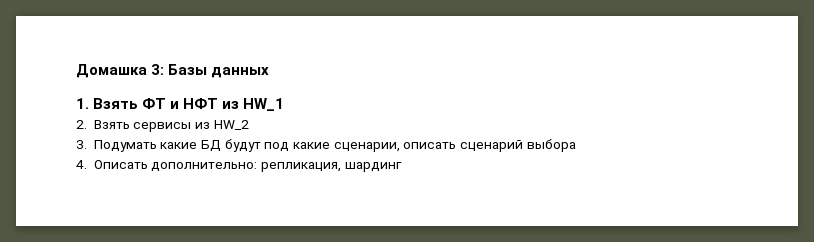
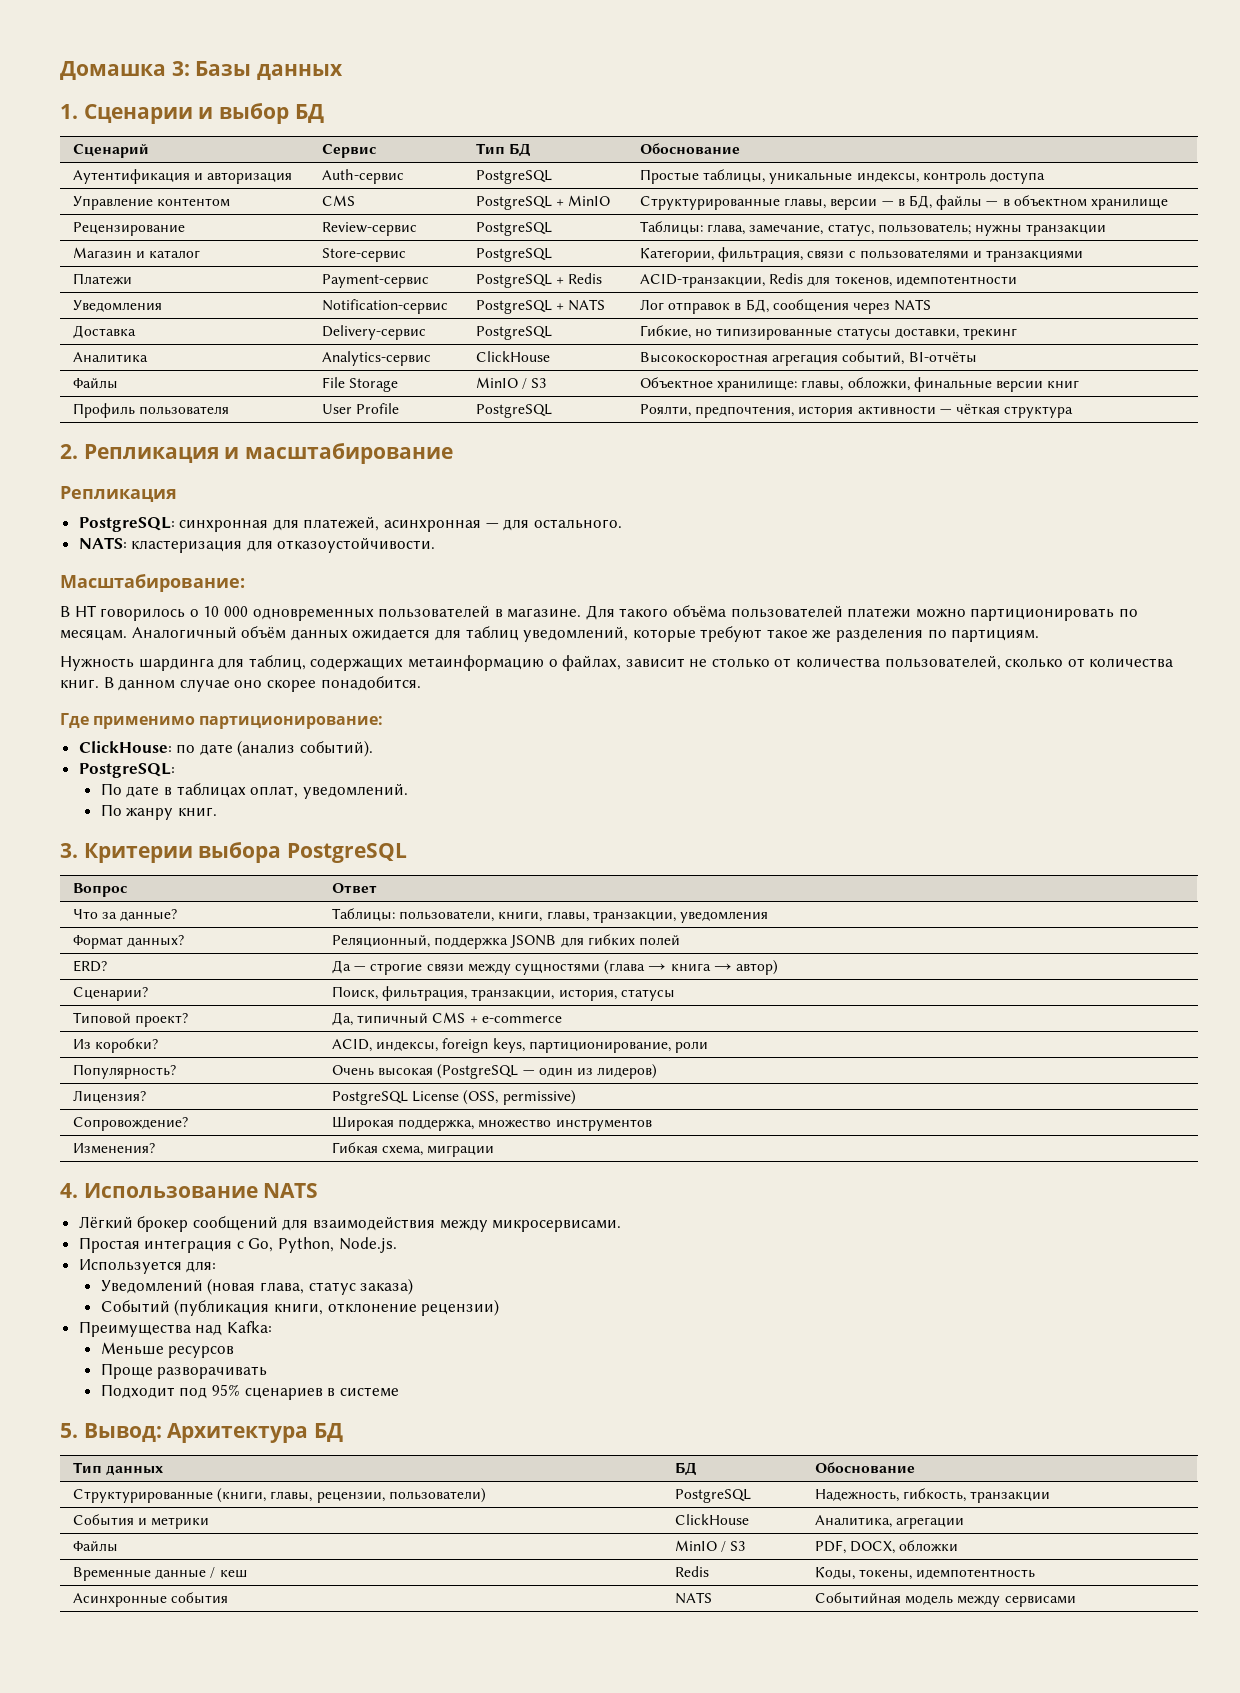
- 1. Взять ФТ и НФТ из HW_1
- 2. Взять сервисы из HW_2
- 3. Подумать какие БД будут под какие сценарии, описать сценарий выбора
- 4. Описать дополнительно: репликация, шардинг
+ 1. Сценарии и выбор БД
+ Сценарий | Сервис | Тип БД | Обоснование
+ Аутентификация и авторизация | Auth-сервис | PostgreSQL | Простые таблицы, уникальные индексы, контроль доступа
+ Управление контентом | CMS | PostgreSQL + MinIO | Структурированные главы, версии — в БД, файлы — в объектном хранилище
+ Рецензирование | Review-сервис | PostgreSQL | Таблицы: глава, замечание, статус, пользователь; нужны транзакции
+ Магазин и каталог | Store-сервис | PostgreSQL | Категории, фильтрация, связи с пользователями и транзакциями
+ Платежи | Payment-сервис | PostgreSQL + Redis | ACID-транзакции, Redis для токенов, идемпотентности
+ Уведомления | Notification-сервис | PostgreSQL + NATS | Лог отправок в БД, сообщения через NATS
+ Доставка | Delivery-сервис | PostgreSQL | Гибкие, но типизированные статусы доставки, трекинг
+ Аналитика | Analytics-сервис | ClickHouse | Высокоскоростная агрегация событий, BI-отчёты
+ Файлы | File Storage | MinIO / S3 | Объектное хранилище: главы, обложки, финальные версии книг
+ Профиль пользователя | User Profile | PostgreSQL | Роялти, предпочтения, история активности — чёткая структура
+ 2. Репликация и масштабирование
+ Репликация
+ PostgreSQL: синхронная для платежей, асинхронная — для остального.
+ NATS: кластеризация для отказоустойчивости.
+ Масштабирование:
+ В НТ говорилось о 10 000 одновременных пользователей в магазине. Для такого объёма пользователей платежи можно партиционировать по месяцам. Аналогичный объём данных ожидается для таблиц уведомлений, которые требуют такое же разделения по партициям.
+ Нужность шардинга для таблиц, содержащих метаинформацию о файлах, зависит не столько от количества пользователей, сколько от количества книг. В данном случае оно скорее понадобится.
+ Где применимо партиционирование:
+ ClickHouse: по дате (анализ событий).
+ PostgreSQL:
+ По дате в таблицах оплат, уведомлений.
+ По жанру книг.
+ 3. Критерии выбора PostgreSQL
+ Вопрос | Ответ
+ Что за данные? | Таблицы: пользователи, книги, главы, транзакции, уведомления
+ Формат данных? | Реляционный, поддержка JSONB для гибких полей
+ ERD? | Да — строгие связи между сущностями (глава → книга → автор)
+ Сценарии? | Поиск, фильтрация, транзакции, история, статусы
+ Типовой проект? | Да, типичный CMS + e-commerce
+ Из коробки? | ACID, индексы, foreign keys, партиционирование, роли
+ Популярность? | Очень высокая (PostgreSQL — один из лидеров)
+ Лицензия? | PostgreSQL License (OSS, permissive)
+ Сопровождение? | Широкая поддержка, множество инструментов
+ Изменения? | Гибкая схема, миграции
+ 4. Использование NATS
+ Лёгкий брокер сообщений для взаимодействия между микросервисами.
+ Простая интеграция с Go, Python, Node.js.
+ Используется для:
+ Уведомлений (новая глава, статус заказа)
+ Событий (публикация книги, отклонение рецензии)
+ Преимущества над Kafka:
+ Меньше ресурсов
+ Проще разворачивать
+ Подходит под 95% сценариев в системе
+ 5. Вывод: Архитектура БД
+ Тип данных | БД | Обоснование
+ Структурированные (книги, главы, рецензии, пользователи) | PostgreSQL | Надежность, гибкость, транзакции
+ События и метрики | ClickHouse | Аналитика, агрегации
+ Файлы | MinIO / S3 | PDF, DOCX, обложки
+ Временные данные / кеш | Redis | Коды, токены, идемпотентность
+ Асинхронные события | NATS | Событийная модель между сервисами

